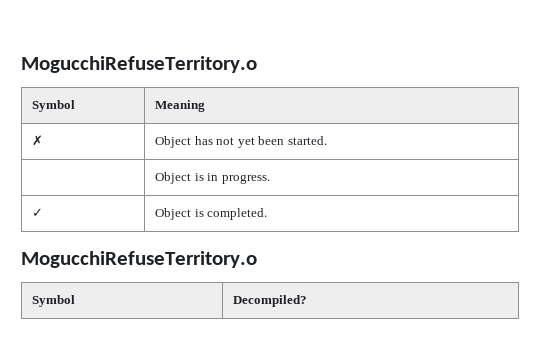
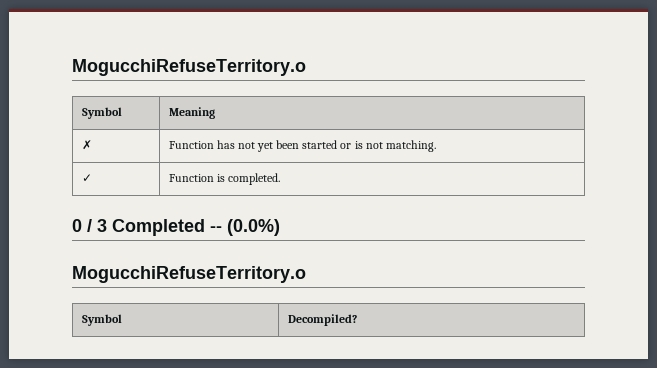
- ✗ | Object has not yet been started.
- | Object is in progress.
+ ✗ | Function has not yet been started or is not matching.
- ✓ | Object is completed.
+ ✓ | Function is completed.
+ 0 / 3 Completed -- (0.0%)

